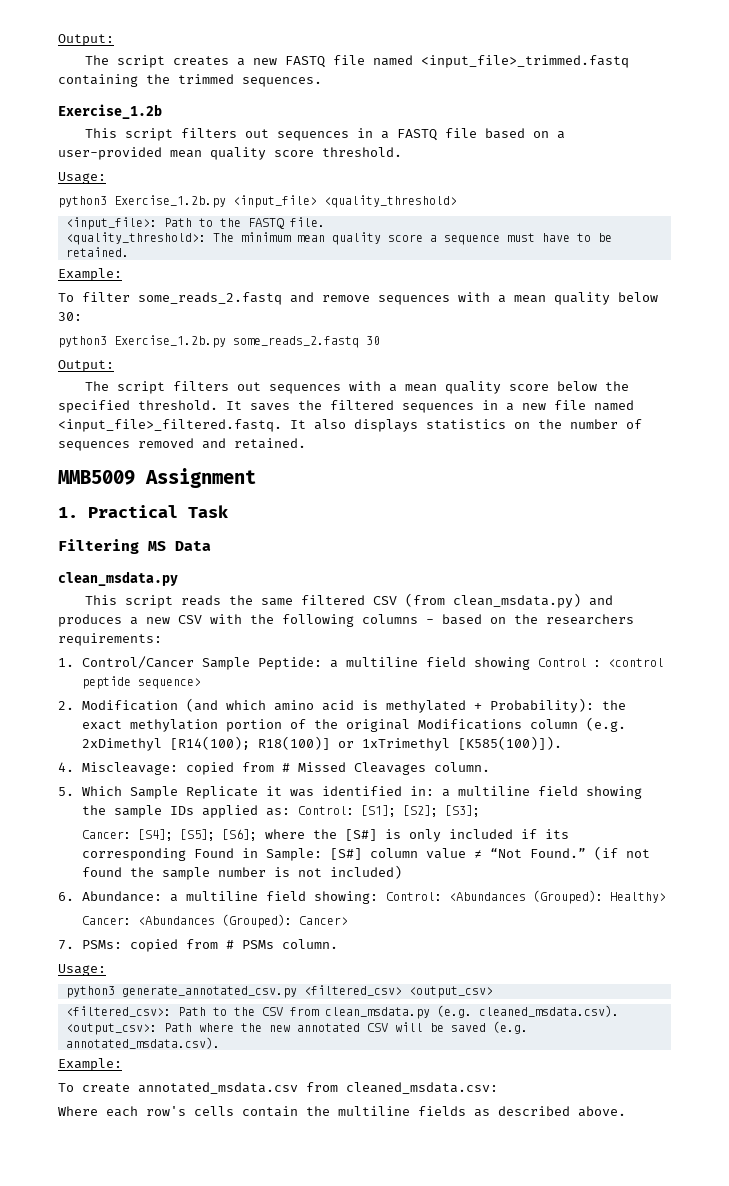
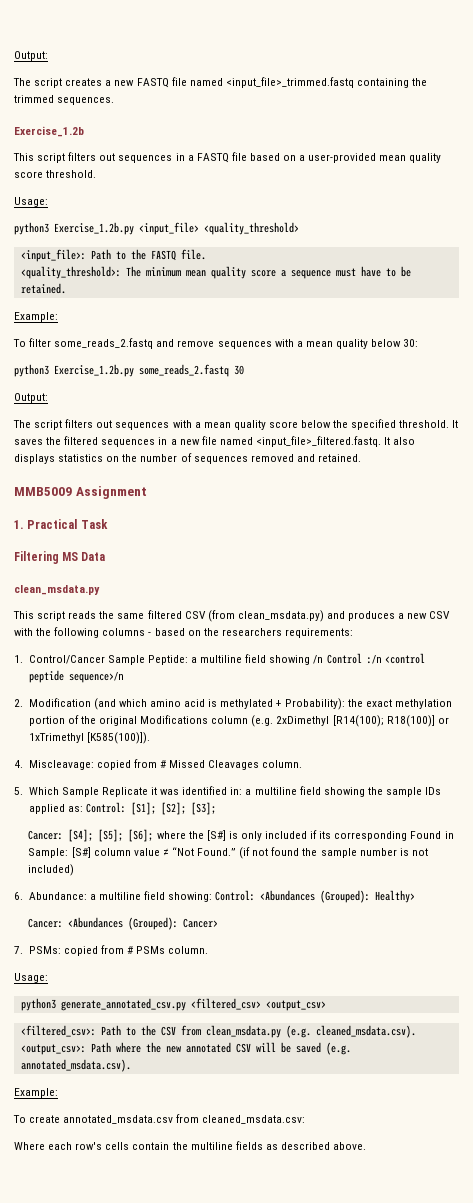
- 1. Control/Cancer Sample Peptide: a multiline field showing Control : <control peptide sequence>
+ 1. Control/Cancer Sample Peptide: a multiline field showing /n Control :/n <control peptide sequence>/n

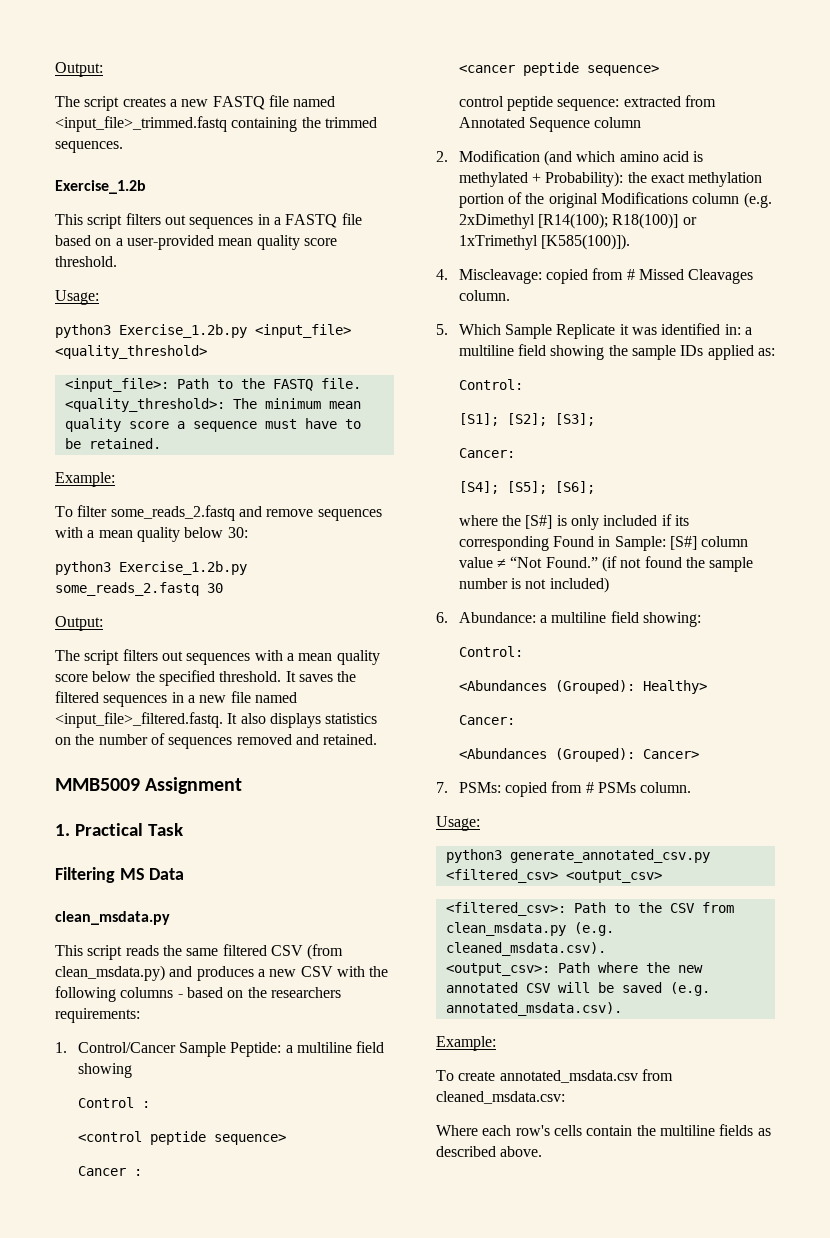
- 1. Control/Cancer Sample Peptide: a multiline field showing /n Control :/n <control peptide sequence>/n
+ 1. Control/Cancer Sample Peptide: a multiline field showing
+ Control :
+ <control peptide sequence>
+ Cancer :
+ <cancer peptide sequence>
+ control peptide sequence: extracted from Annotated Sequence column
- 5. Which Sample Replicate it was identified in: a multiline field showing the sample IDs applied as: Control: [S1]; [S2]; [S3];
- Cancer: [S4]; [S5]; [S6]; where the [S#] is only included if its corresponding Found in Sample: [S#] column value ≠ “Not Found.”
+ 5. Which Sample Replicate it was identified in: a multiline field showing the sample IDs applied as:
+ Control:
+ [S1]; [S2]; [S3];
+ Cancer:
+ [S4]; [S5]; [S6];
+ where the [S#] is only included if its corresponding Found in Sample: [S#] column value ≠ “Not Found.”
- 6. Abundance: a multiline field showing: Control: <Abundances (Grouped): Healthy>
- Cancer: <Abundances (Grouped): Cancer>
+ 6. Abundance: a multiline field showing:
+ Control:
+ <Abundances (Grouped): Healthy>
+ Cancer:
+ <Abundances (Grouped): Cancer>

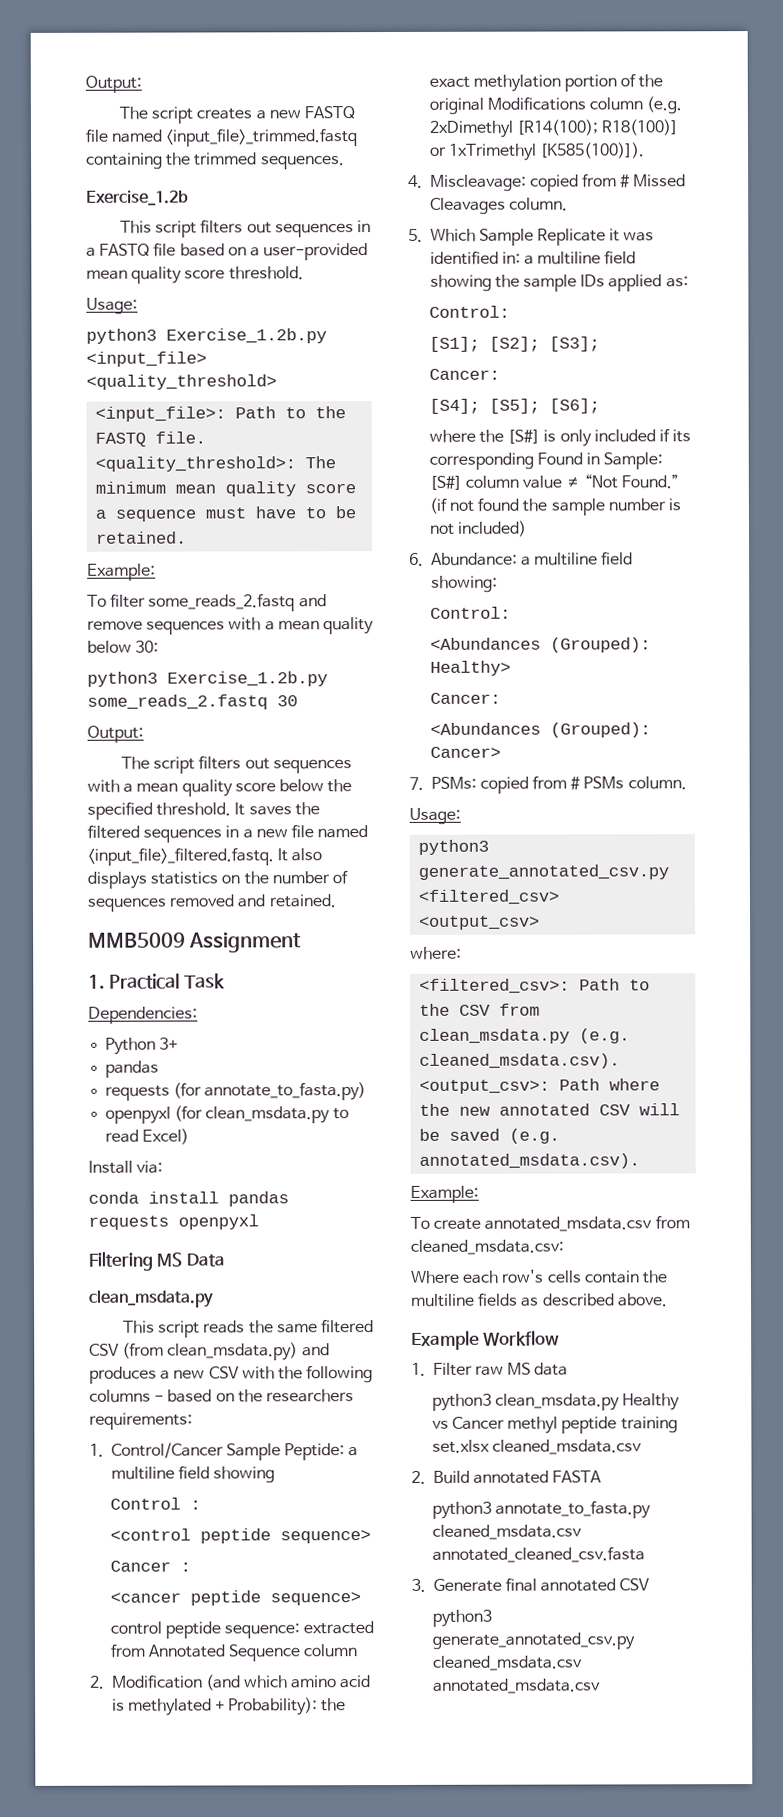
+ Dependencies:
+ Python 3+
+ pandas
+ requests (for annotate_to_fasta.py)
+ openpyxl (for clean_msdata.py to read Excel)
+ Install via:
+ conda install pandas requests openpyxl
+ where:
+ Example Workflow
+ 1. Filter raw MS data
+ python3 clean_msdata.py Healthy vs Cancer methyl peptide training set.xlsx cleaned_msdata.csv
+ 2. Build annotated FASTA
+ python3 annotate_to_fasta.py cleaned_msdata.csv annotated_cleaned_csv.fasta
+ 3. Generate final annotated CSV
+ python3 generate_annotated_csv.py cleaned_msdata.csv annotated_msdata.csv

